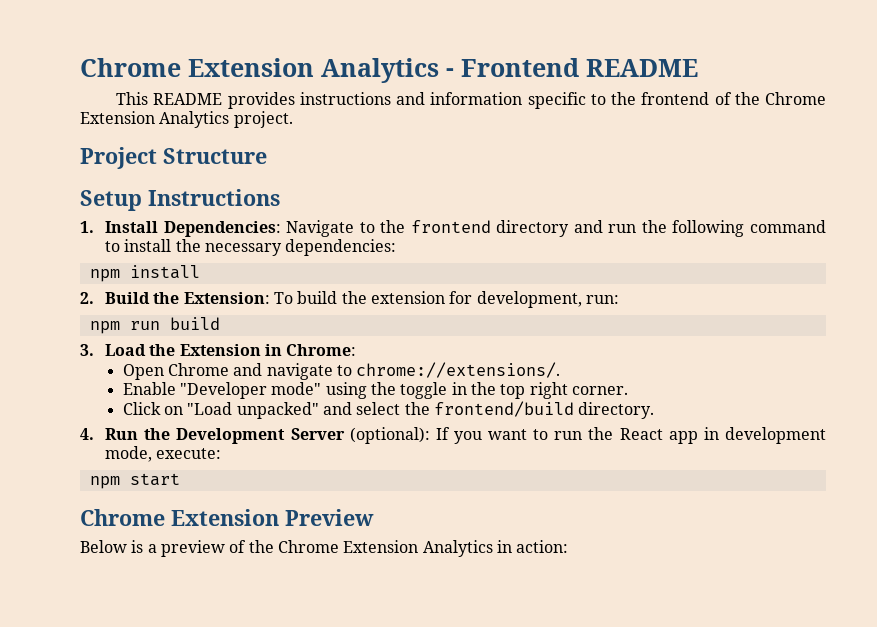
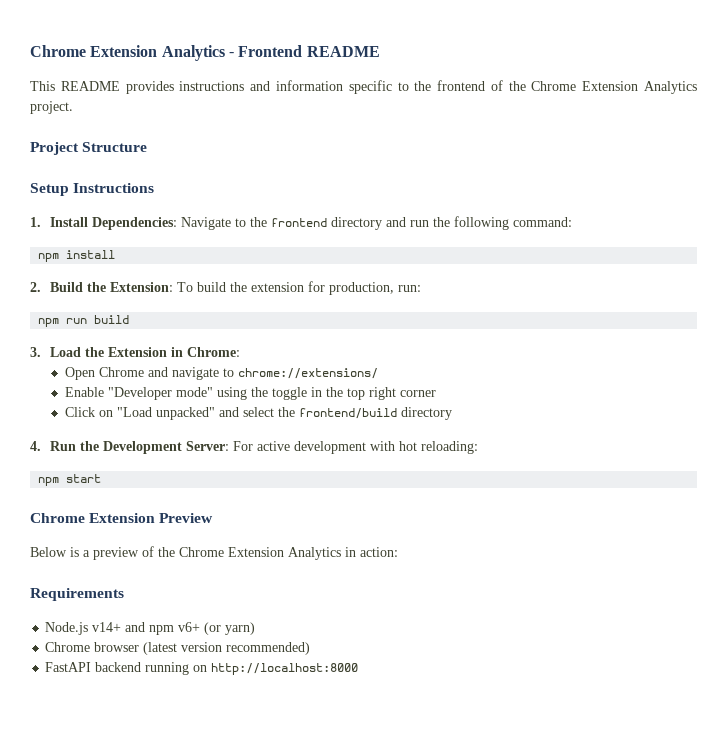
- 1. Install Dependencies: Navigate to the frontend directory and run the following command to install the necessary dependencies:
+ 1. Install Dependencies: Navigate to the frontend directory and run the following command:
- 2. Build the Extension: To build the extension for development, run:
+ 2. Build the Extension: To build the extension for production, run:
- Open Chrome and navigate to chrome://extensions/.
+ Open Chrome and navigate to chrome://extensions/
- Enable "Developer mode" using the toggle in the top right corner.
+ Enable "Developer mode" using the toggle in the top right corner
- Click on "Load unpacked" and select the frontend/build directory.
+ Click on "Load unpacked" and select the frontend/build directory
- 4. Run the Development Server (optional): If you want to run the React app in development mode, execute:
+ 4. Run the Development Server: For active development with hot reloading:
+ Requirements
+ Node.js v14+ and npm v6+ (or yarn)
+ Chrome browser (latest version recommended)
+ FastAPI backend running on http://localhost:8000

